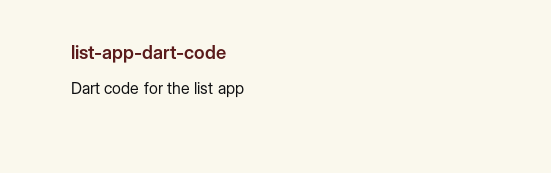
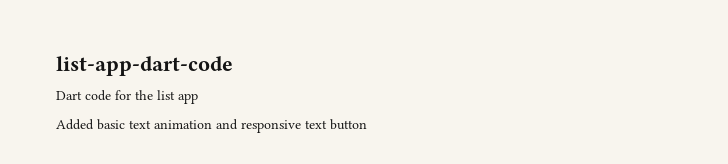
+ Added basic text animation and responsive text button

